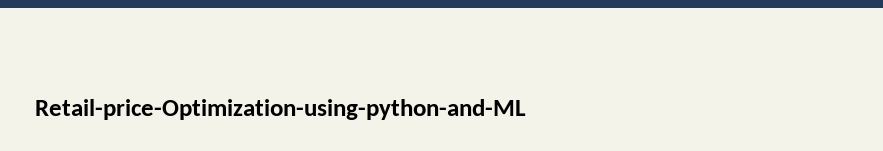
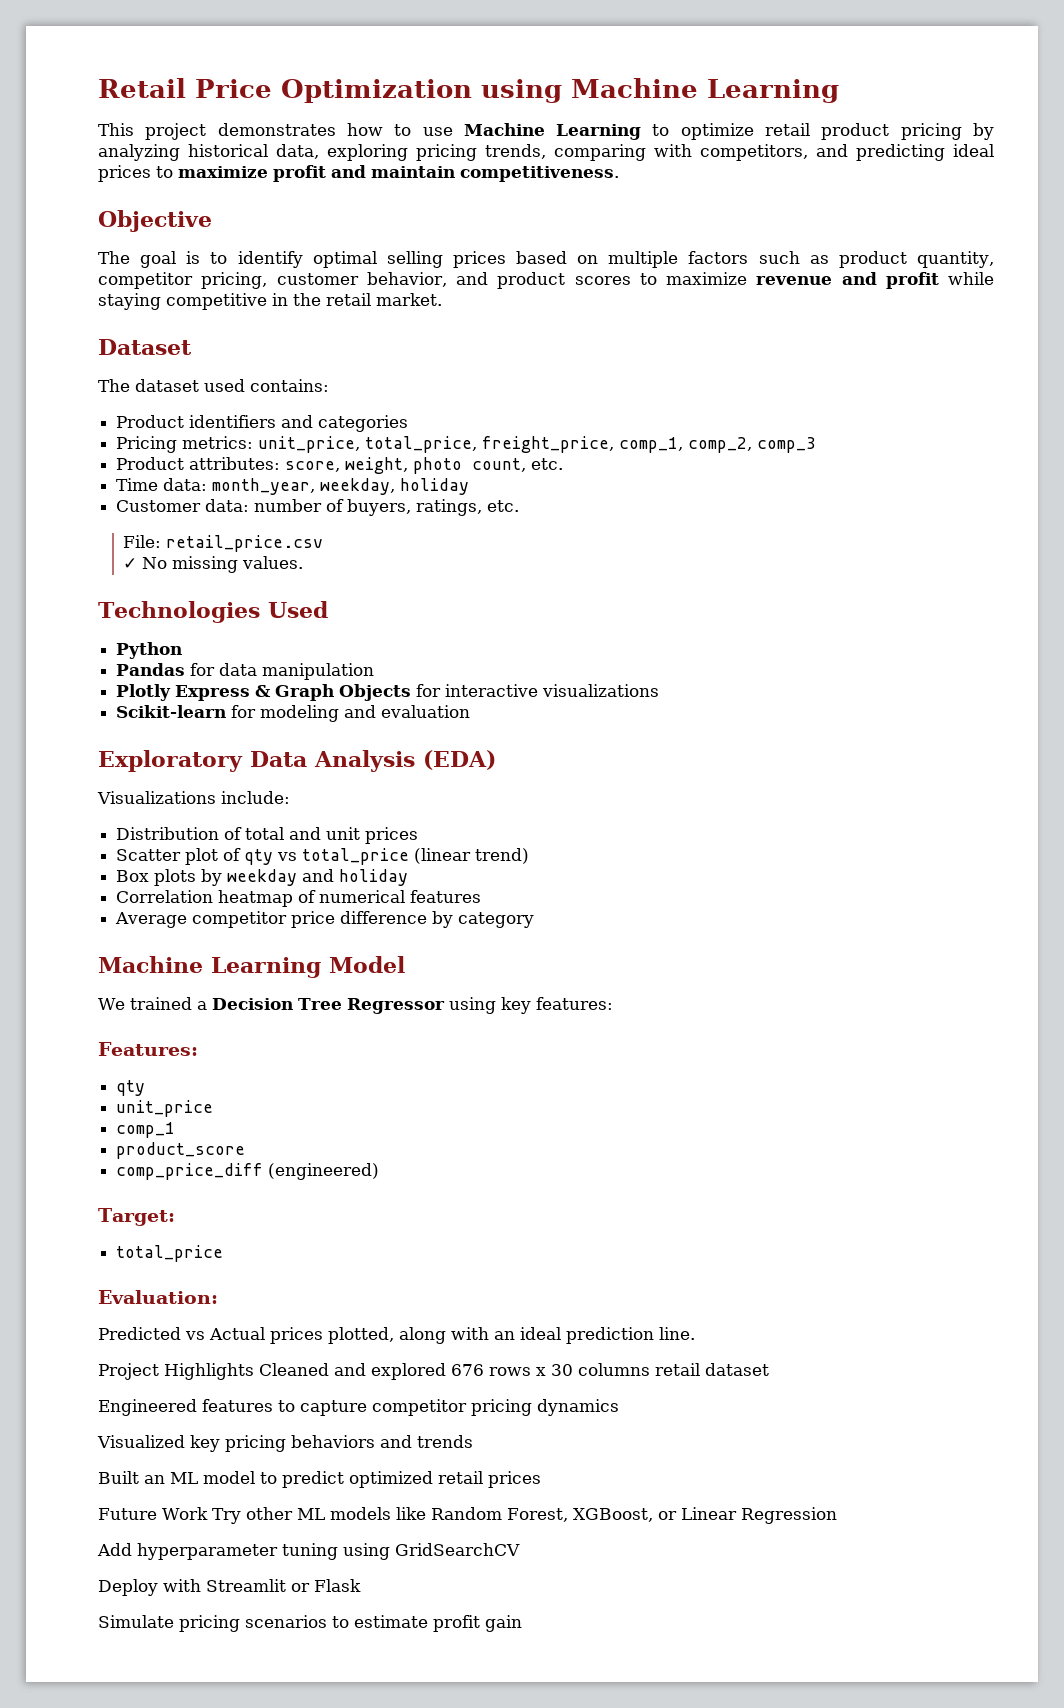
- Retail-price-Optimization-using-python-and-ML
+ Retail Price Optimization using Machine Learning
+ This project demonstrates how to use Machine Learning to optimize retail product pricing by analyzing historical data, exploring pricing trends, comparing with competitors, and predicting ideal prices to maximize profit and maintain competitiveness.
+ Objective
+ The goal is to identify optimal selling prices based on multiple factors such as product quantity, competitor pricing, customer behavior, and product scores to maximize revenue and profit while staying competitive in the retail market.
+ Dataset
+ The dataset used contains:
+ Product identifiers and categories
+ Pricing metrics: unit_price, total_price, freight_price, comp_1, comp_2, comp_3
+ Product attributes: score, weight, photo count, etc.
+ Time data: month_year, weekday, holiday
+ Customer data: number of buyers, ratings, etc.
+ File: retail_price.csv
+ ✓ No missing values.
+ Technologies Used
+ Python
+ Pandas for data manipulation
+ Plotly Express & Graph Objects for interactive visualizations
+ Scikit-learn for modeling and evaluation
+ Exploratory Data Analysis (EDA)
+ Visualizations include:
+ Distribution of total and unit prices
+ Scatter plot of qty vs total_price (linear trend)
+ Box plots by weekday and holiday
+ Correlation heatmap of numerical features
+ Average competitor price difference by category
+ Machine Learning Model
+ We trained a Decision Tree Regressor using key features:
+ Features:
+ qty
+ unit_price
+ comp_1
+ product_score
+ comp_price_diff (engineered)
+ Target:
+ total_price
+ Evaluation:
+ Predicted vs Actual prices plotted, along with an ideal prediction line.
+ Project Highlights Cleaned and explored 676 rows x 30 columns retail dataset
+ Engineered features to capture competitor pricing dynamics
+ Visualized key pricing behaviors and trends
+ Built an ML model to predict optimized retail prices
+ Future Work Try other ML models like Random Forest, XGBoost, or Linear Regression
+ Add hyperparameter tuning using GridSearchCV
+ Deploy with Streamlit or Flask
+ Simulate pricing scenarios to estimate profit gain

